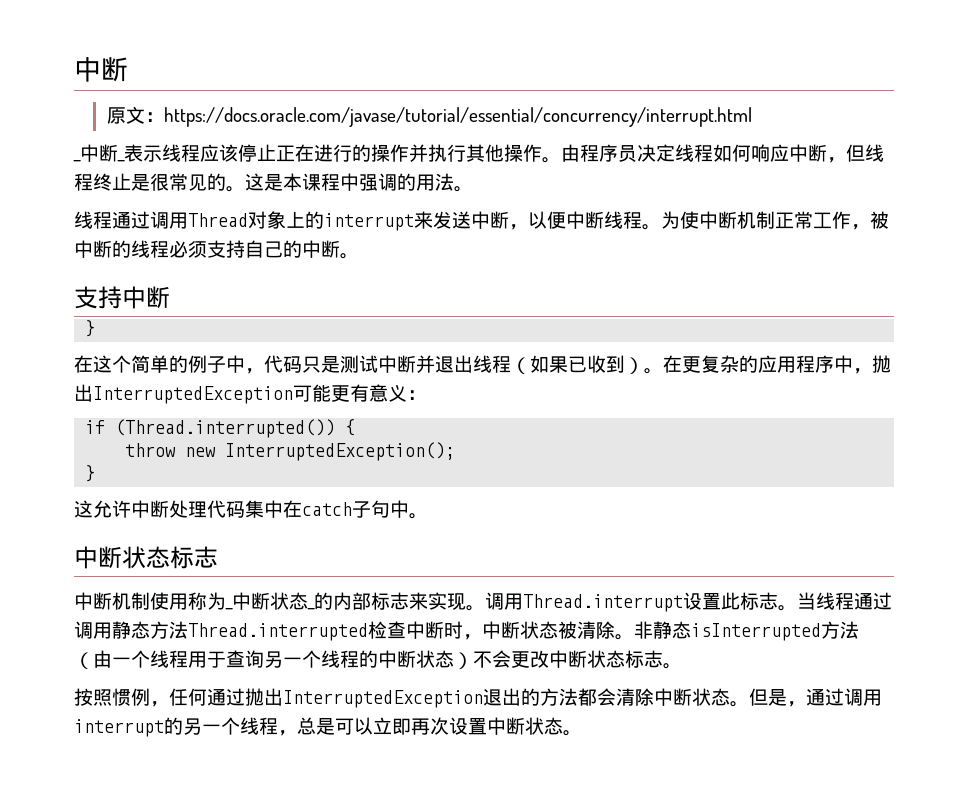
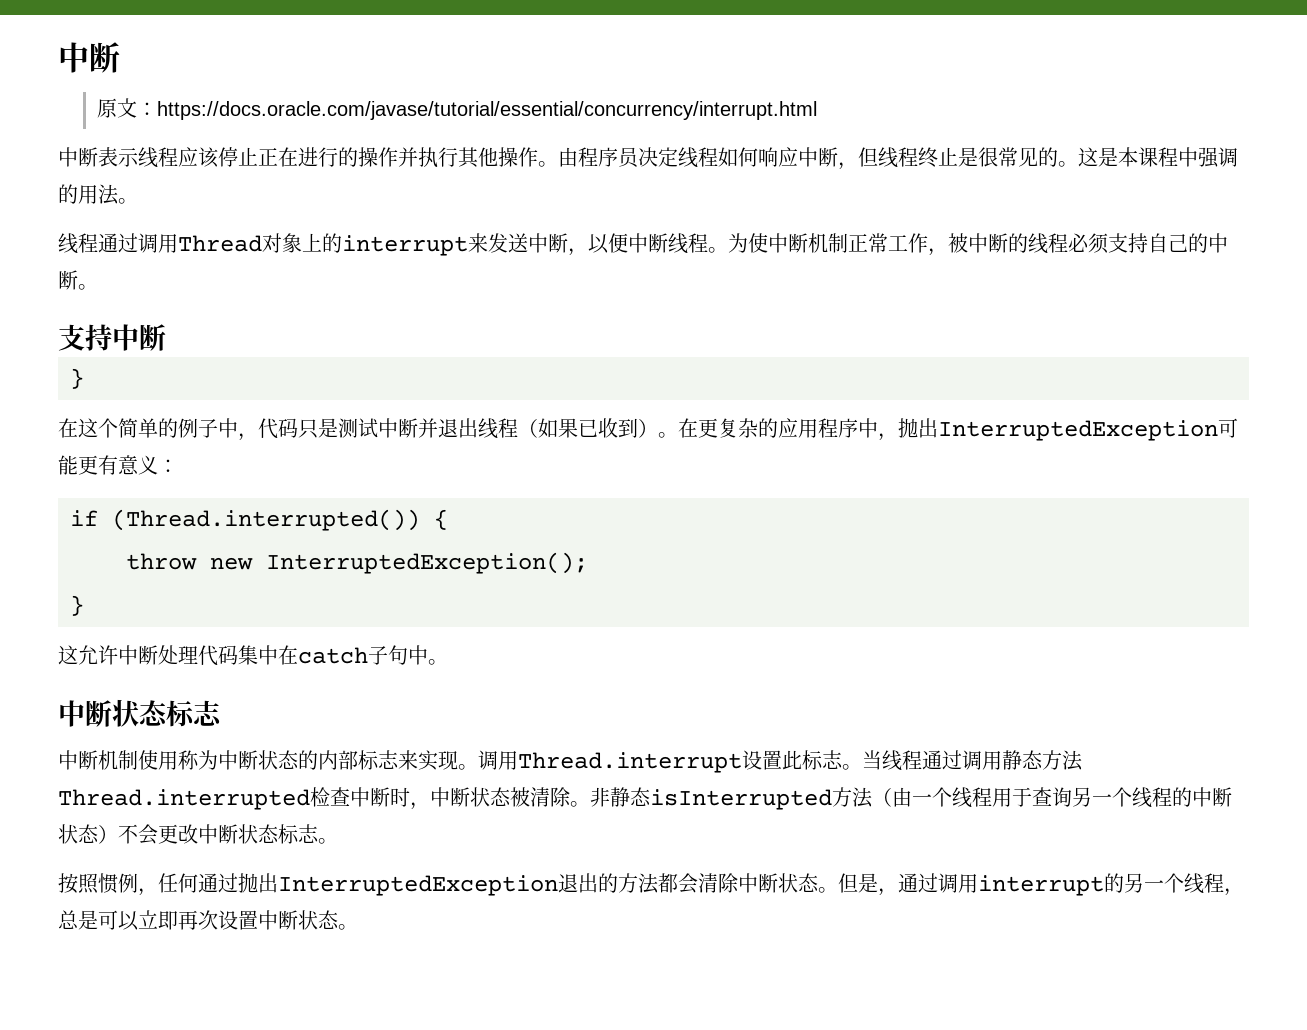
- _中断_表示线程应该停止正在进行的操作并执行其他操作。
+ 中断表示线程应该停止正在进行的操作并执行其他操作。
- 中断机制使用称为_中断状态_的内部标志来实现。
+ 中断机制使用称为中断状态的内部标志来实现。

